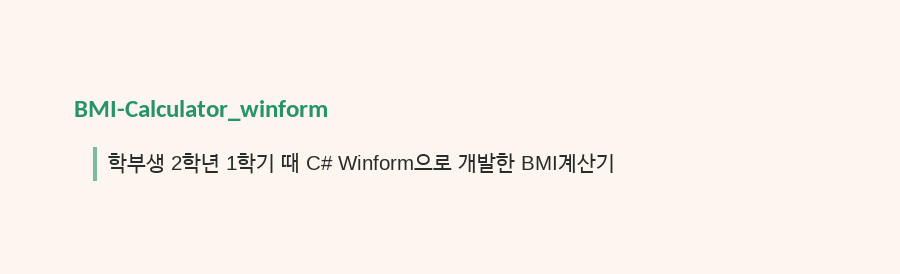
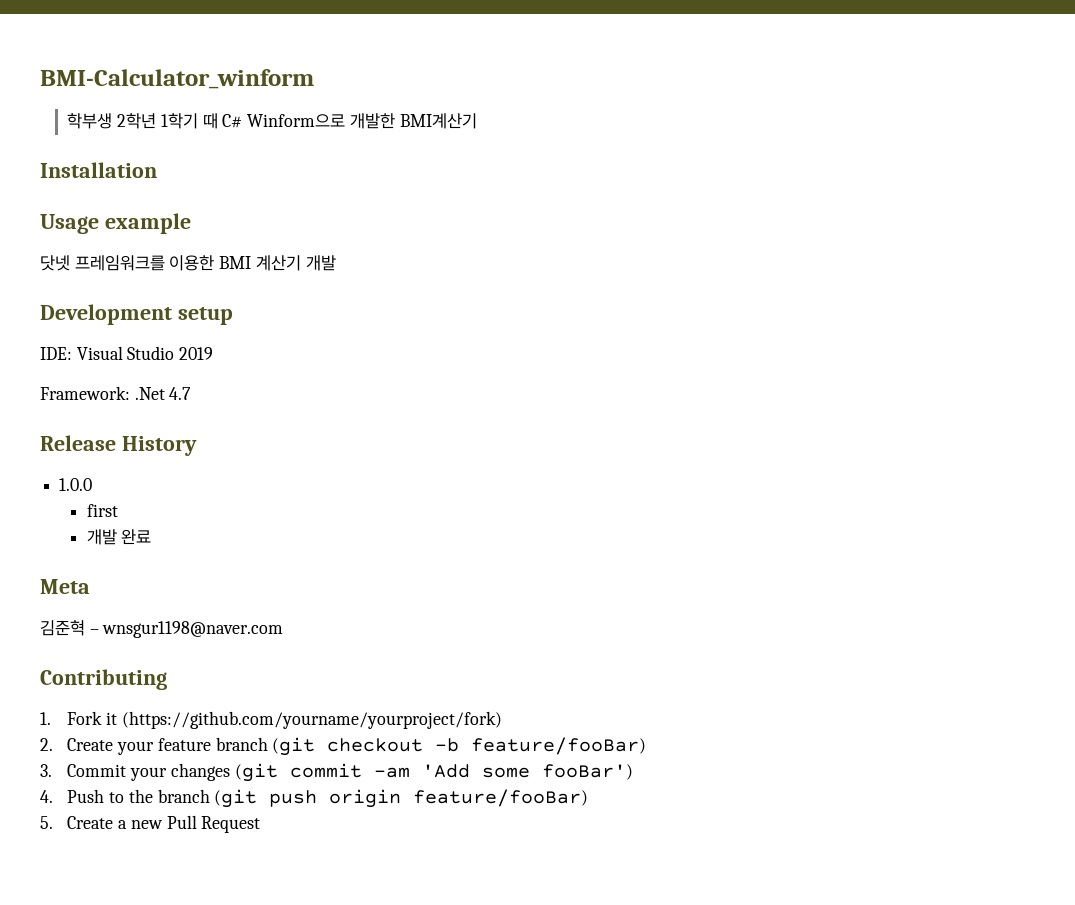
+ Installation
+ Usage example
+ 닷넷 프레임워크를 이용한 BMI 계산기 개발
+ Development setup
+ IDE: Visual Studio 2019
+ Framework: .Net 4.7
+ Release History
+ 1.0.0
+ first
+ 개발 완료
+ Meta
+ 김준혁 – wnsgur1198@naver.com
+ Contributing
+ 1. Fork it (https://github.com/yourname/yourproject/fork)
+ 2. Create your feature branch (git checkout -b feature/fooBar)
+ 3. Commit your changes (git commit -am 'Add some fooBar')
+ 4. Push to the branch (git push origin feature/fooBar)
+ 5. Create a new Pull Request

